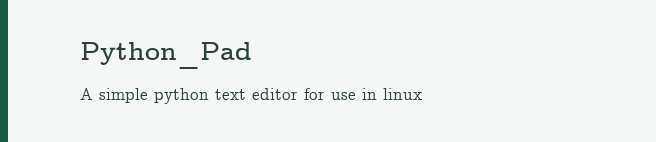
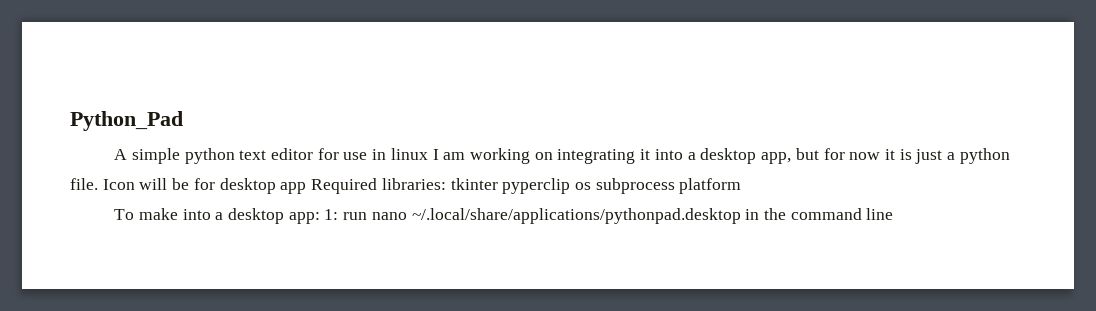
- A simple python text editor for use in linux
+ A simple python text editor for use in linux I am working on integrating it into a desktop app, but for now it is just a python file. Icon will be for desktop app Required libraries: tkinter pyperclip os subprocess platform
+ To make into a desktop app: 1: run nano ~/.local/share/applications/pythonpad.desktop in the command line

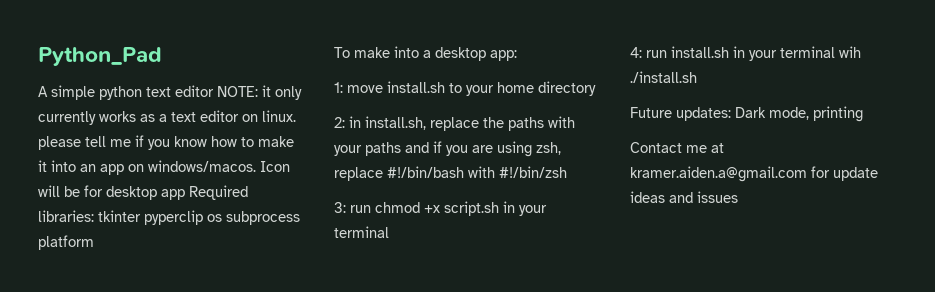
- A simple python text editor for use in linux I am working on integrating it into a desktop app, but for now it is just a python file.
+ A simple python text editor NOTE: it only currently works as a text editor on linux. please tell me if you know how to make it into an app on windows/macos.
- To make into a desktop app: 1: run nano ~/.local/share/applications/pythonpad.desktop in the command line
+ To make into a desktop app:
+ 1: move install.sh to your home directory
+ 2: in install.sh, replace the paths with your paths and if you are using zsh, replace #!/bin/bash with #!/bin/zsh
+ 3: run chmod +x script.sh in your terminal
+ 4: run install.sh in your terminal wih ./install.sh
+ Future updates: Dark mode, printing
+ Contact me at kramer.aiden.a@gmail.com for update ideas and issues

